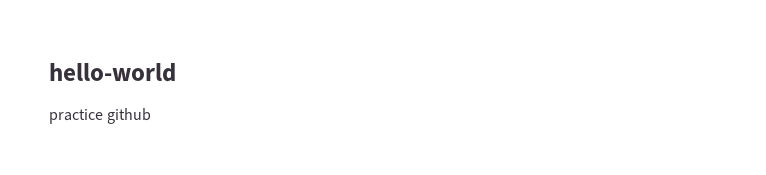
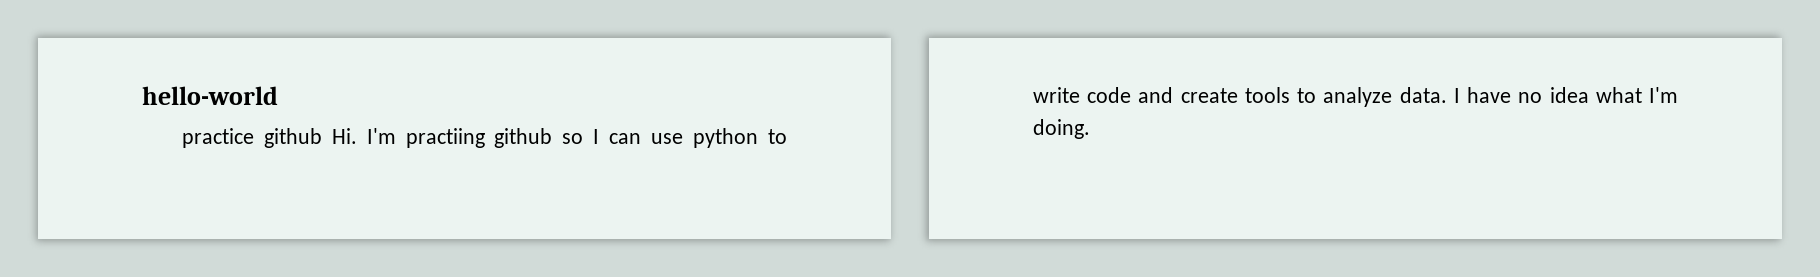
- practice github
+ practice github Hi. I'm practiing github so I can use python to write code and create tools to analyze data. I have no idea what I'm doing.

